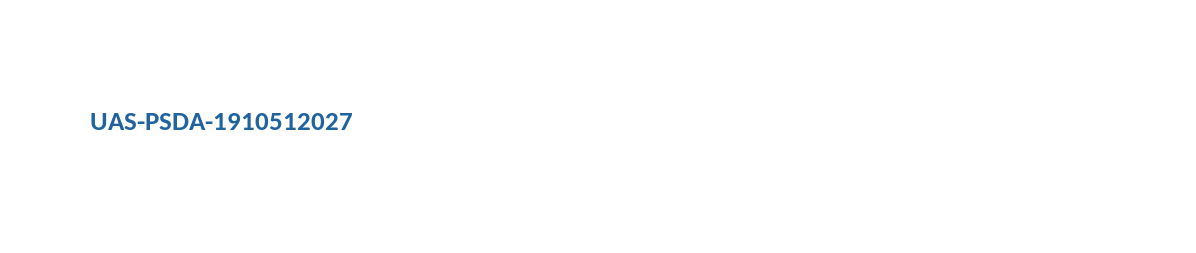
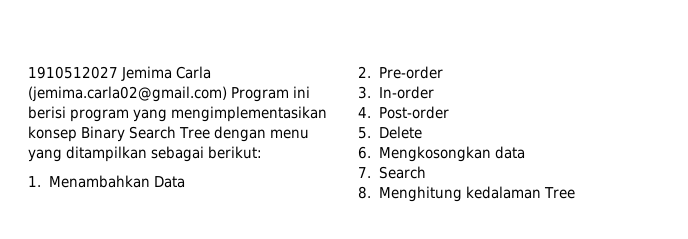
- UAS-PSDA-1910512027
+ 1910512027 Jemima Carla (jemima.carla02@gmail.com) Program ini berisi program yang mengimplementasikan konsep Binary Search Tree dengan menu yang ditampilkan sebagai berikut:
+ 1. Menambahkan Data
+ 2. Pre-order
+ 3. In-order
+ 4. Post-order
+ 5. Delete
+ 6. Mengkosongkan data
+ 7. Search
+ 8. Menghitung kedalaman Tree

